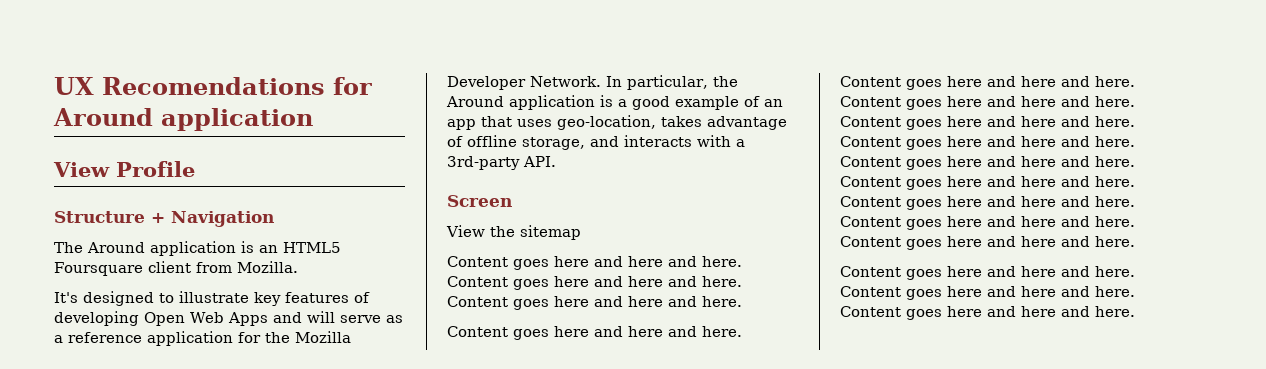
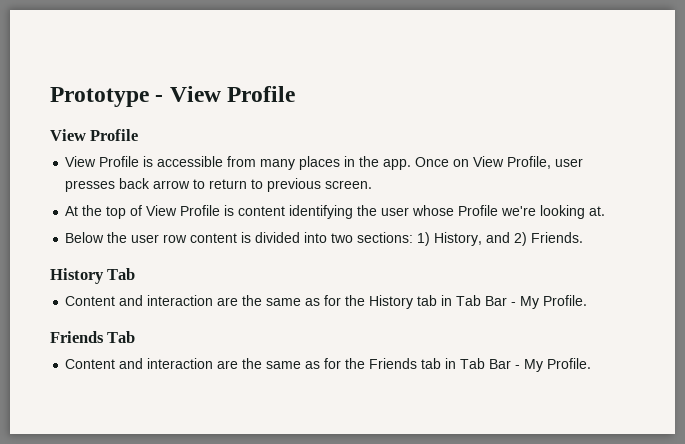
- UX Recomendations for Around application
+ Prototype - View Profile
  View Profile
- Structure + Navigation
- The Around application is an HTML5 Foursquare client from Mozilla.
- It's designed to illustrate key features of developing Open Web Apps and will serve as a reference application for the Mozilla Developer Network. In particular, the Around application is a good example of an app that uses geo-location, takes advantage of offline storage, and interacts with a 3rd-party API.
- Screen
- View the sitemap
- Content goes here and here and here. Content goes here and here and here. Content goes here and here and here.
- Content goes here and here and here. Content goes here and here and here. Content goes here and here and here. Content goes here and here and here. Content goes here and here and here. Content goes here and here and here. Content goes here and here and here. Content goes here and here and here. Content goes here and here and here. Content goes here and here and here.
- Content goes here and here and here. Content goes here and here and here. Content goes here and here and here.
+ View Profile is accessible from many places in the app. Once on View Profile, user presses back arrow to return to previous screen.
+ At the top of View Profile is content identifying the user whose Profile we're looking at.
+ Below the user row content is divided into two sections: 1) History, and 2) Friends.
+ History Tab
+ Content and interaction are the same as for the History tab in Tab Bar - My Profile.
+ Friends Tab
+ Content and interaction are the same as for the Friends tab in Tab Bar - My Profile.

